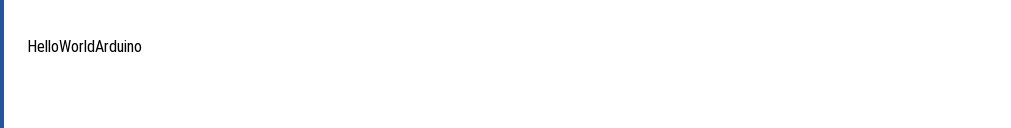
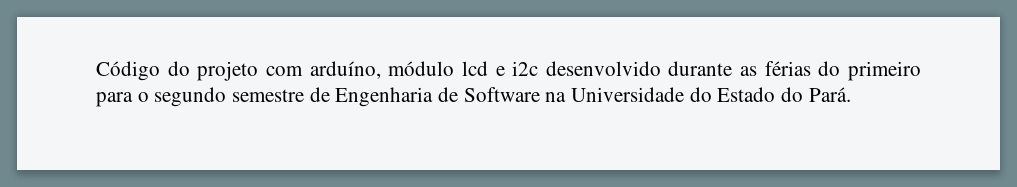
- HelloWorldArduino
+ Código do projeto com arduíno, módulo lcd e i2c desenvolvido durante as férias do primeiro para o segundo semestre de Engenharia de Software na Universidade do Estado do Pará.

